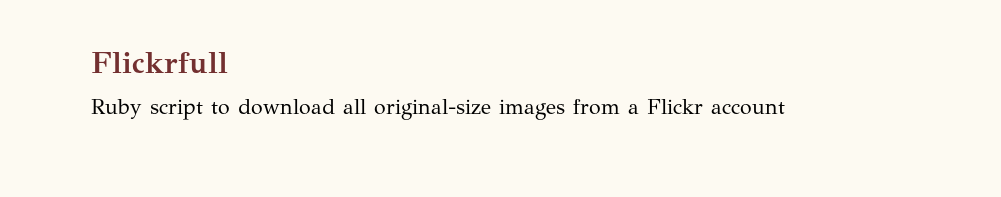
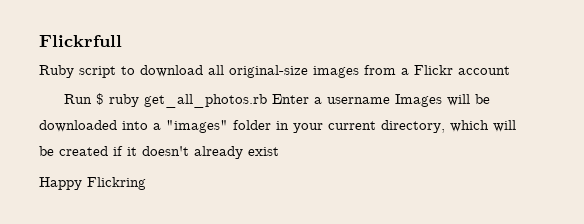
+ Run $ ruby get_all_photos.rb Enter a username Images will be downloaded into a "images" folder in your current directory, which will be created if it doesn't already exist
+ Happy Flickring

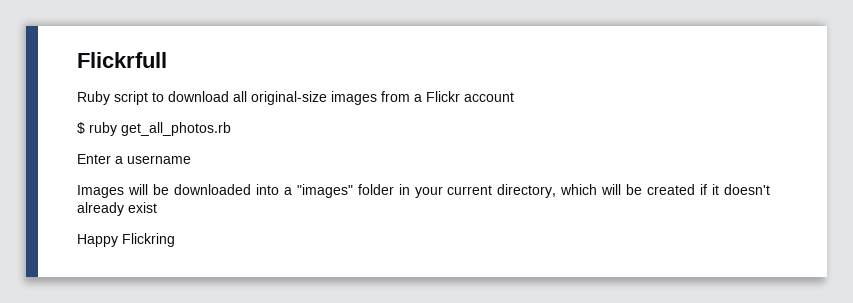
- Run $ ruby get_all_photos.rb Enter a username Images will be downloaded into a "images" folder in your current directory, which will be created if it doesn't already exist
+ $ ruby get_all_photos.rb
+ Enter a username
+ Images will be downloaded into a "images" folder in your current directory, which will be created if it doesn't already exist

